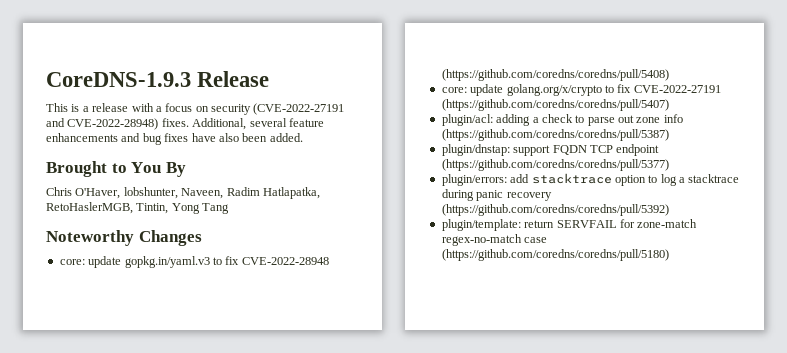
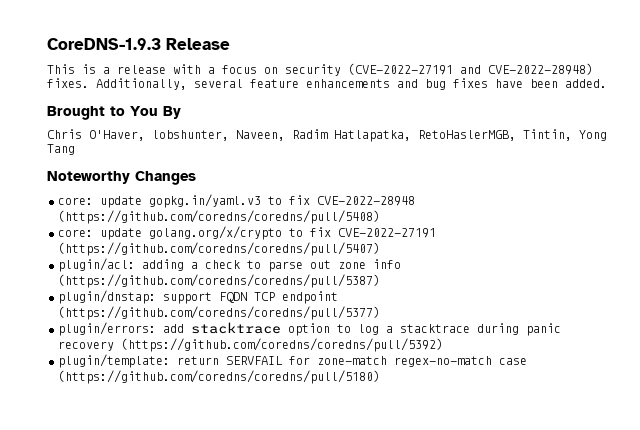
- Additional, several feature enhancements and bug fixes have also been added.
+ Additionally, several feature enhancements and bug fixes have been added.

